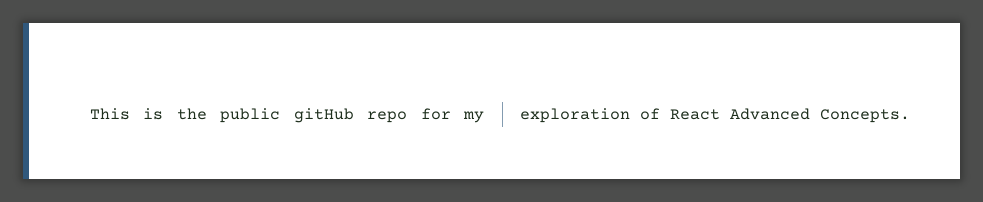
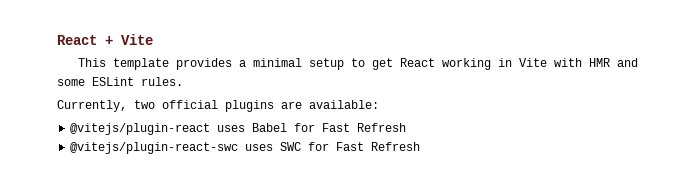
- This is the public gitHub repo for my exploration of React Advanced Concepts.
+ React + Vite
+ This template provides a minimal setup to get React working in Vite with HMR and some ESLint rules.
+ Currently, two official plugins are available:
+ @vitejs/plugin-react uses Babel for Fast Refresh
+ @vitejs/plugin-react-swc uses SWC for Fast Refresh

